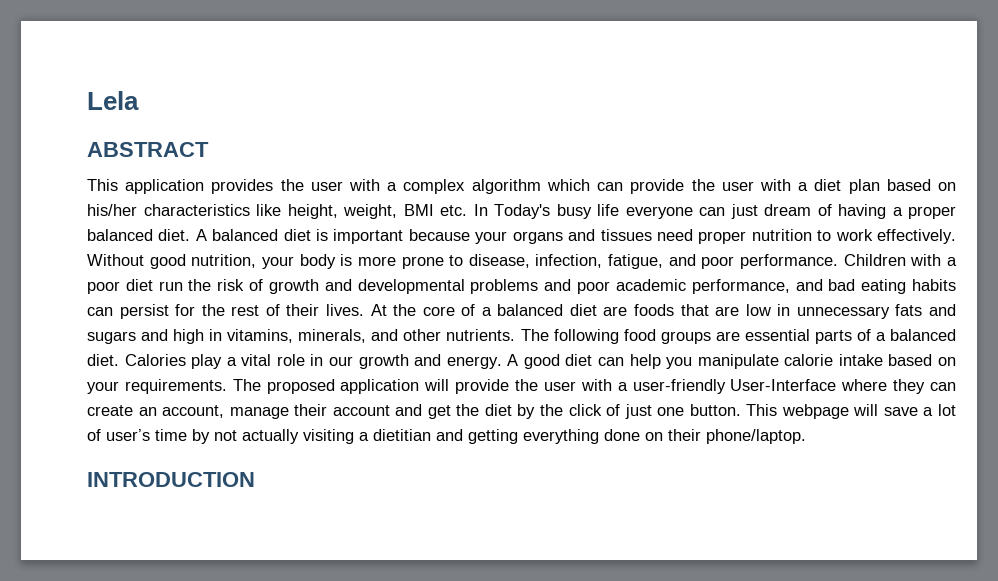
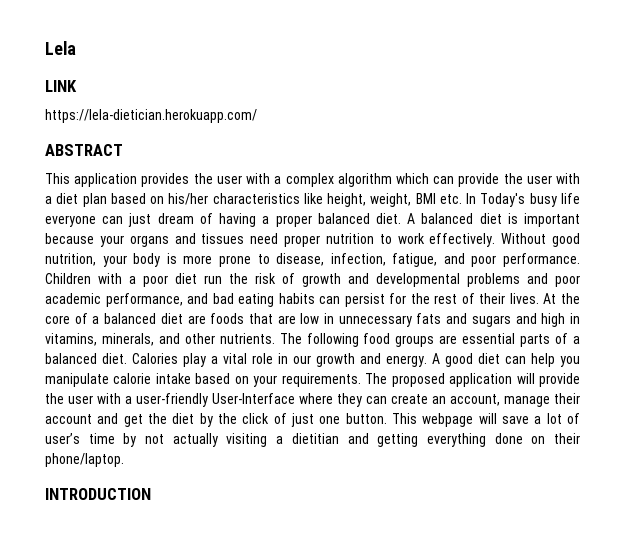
+ LINK
+ https://lela-dietician.herokuapp.com/

